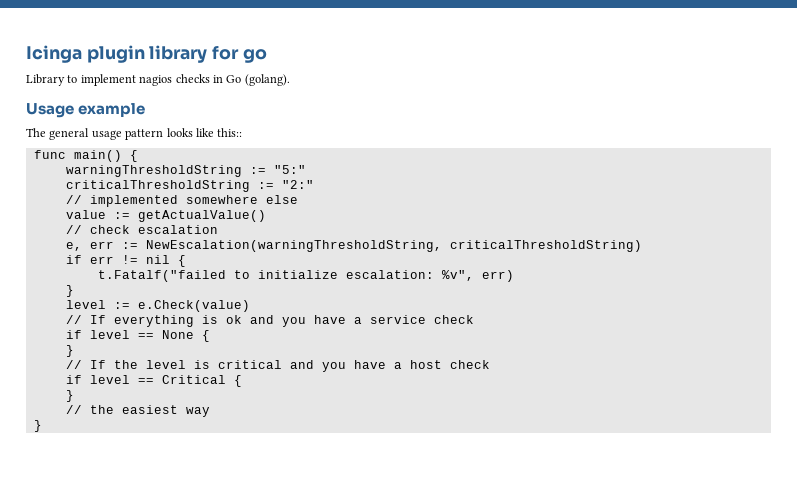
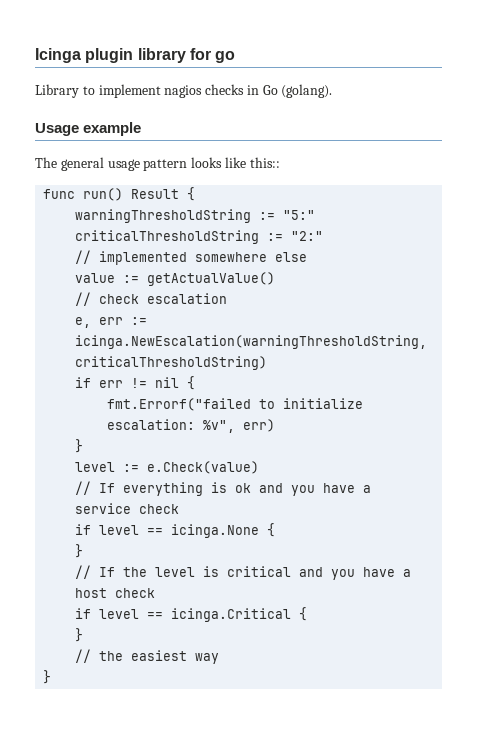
- func main() {
+ func run() Result {
- e, err := NewEscalation(warningThresholdString, criticalThresholdString)
+ e, err := icinga.NewEscalation(warningThresholdString, criticalThresholdString)
- t.Fatalf("failed to initialize escalation: %v", err)
+ fmt.Errorf("failed to initialize escalation: %v", err)
- if level == None {
+ if level == icinga.None {
- if level == Critical {
+ if level == icinga.Critical {

